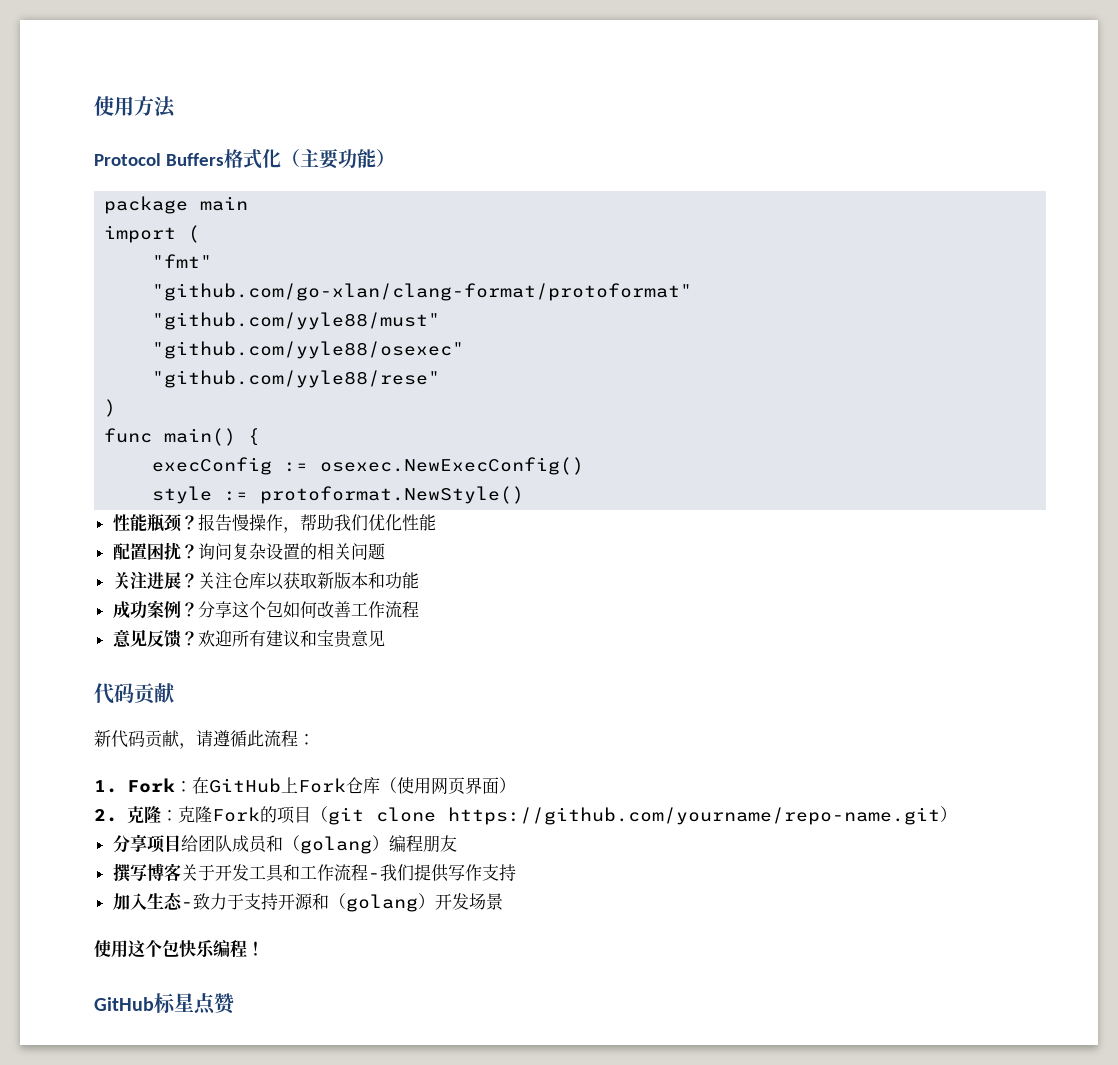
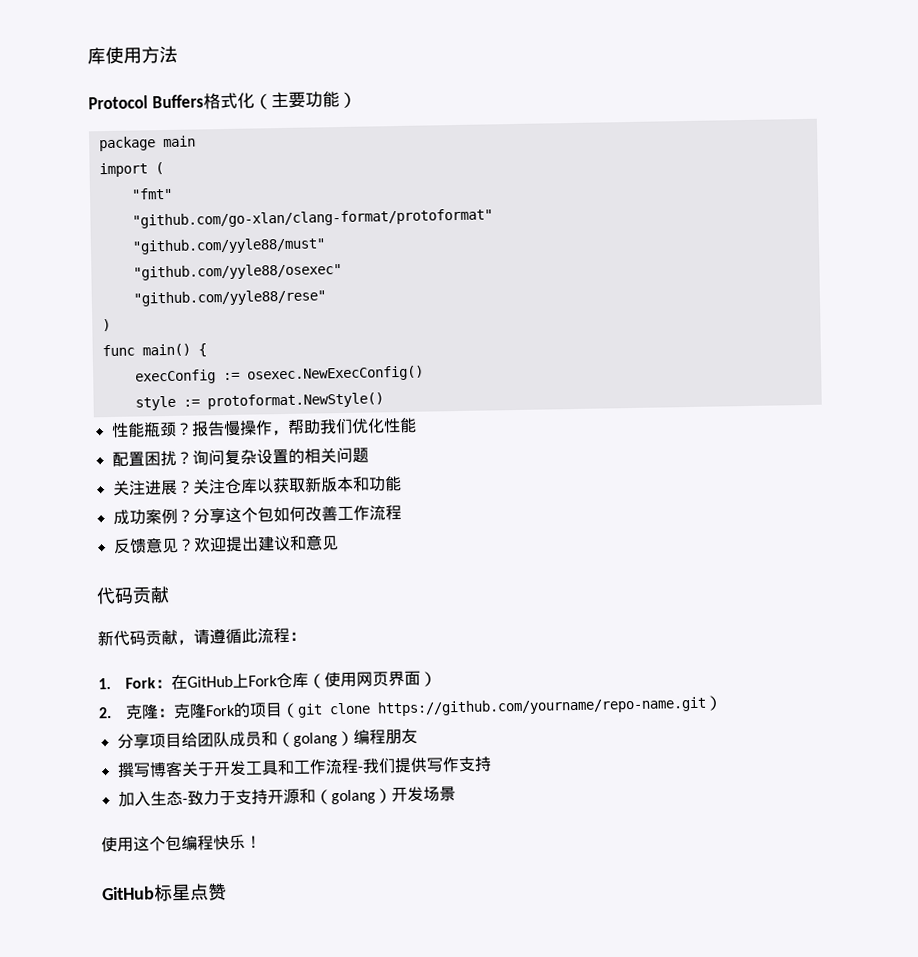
- 使用方法
+ 库使用方法
- 意见反馈？欢迎所有建议和宝贵意见
+ 反馈意见？欢迎提出建议和意见
- 使用这个包快乐编程！
+ 使用这个包编程快乐！

